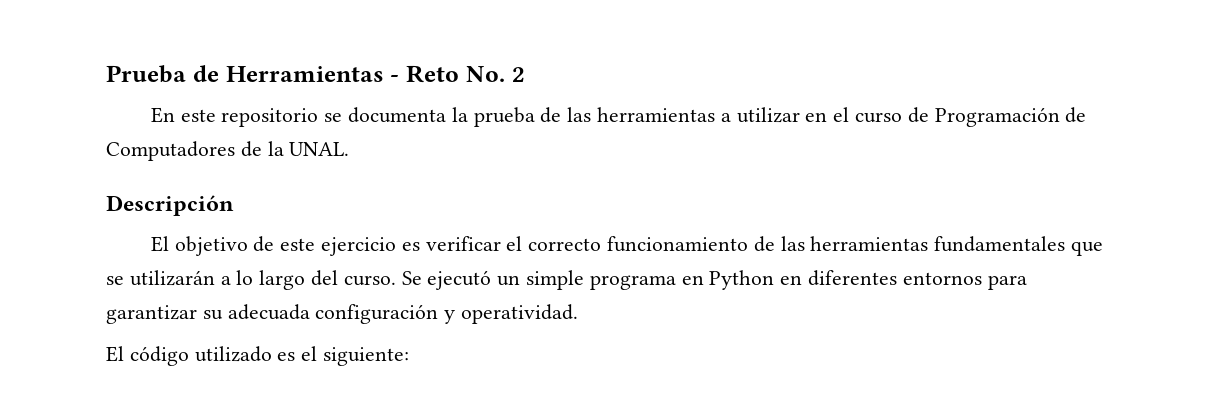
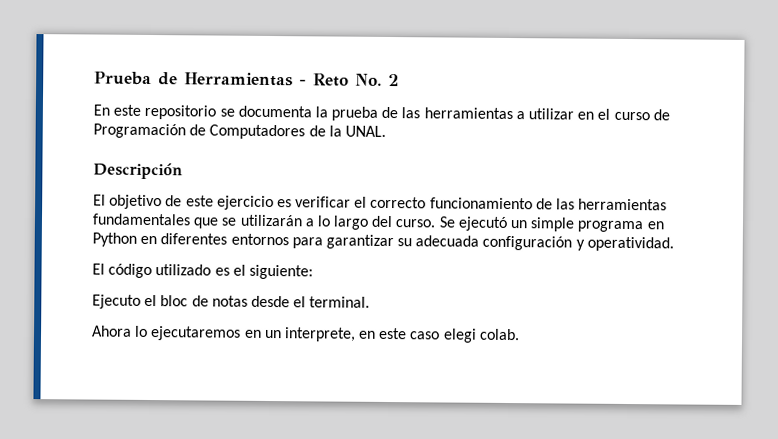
+ Ejecuto el bloc de notas desde el terminal.
+ Ahora lo ejecutaremos en un interprete, en este caso elegi colab.

